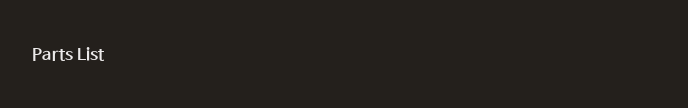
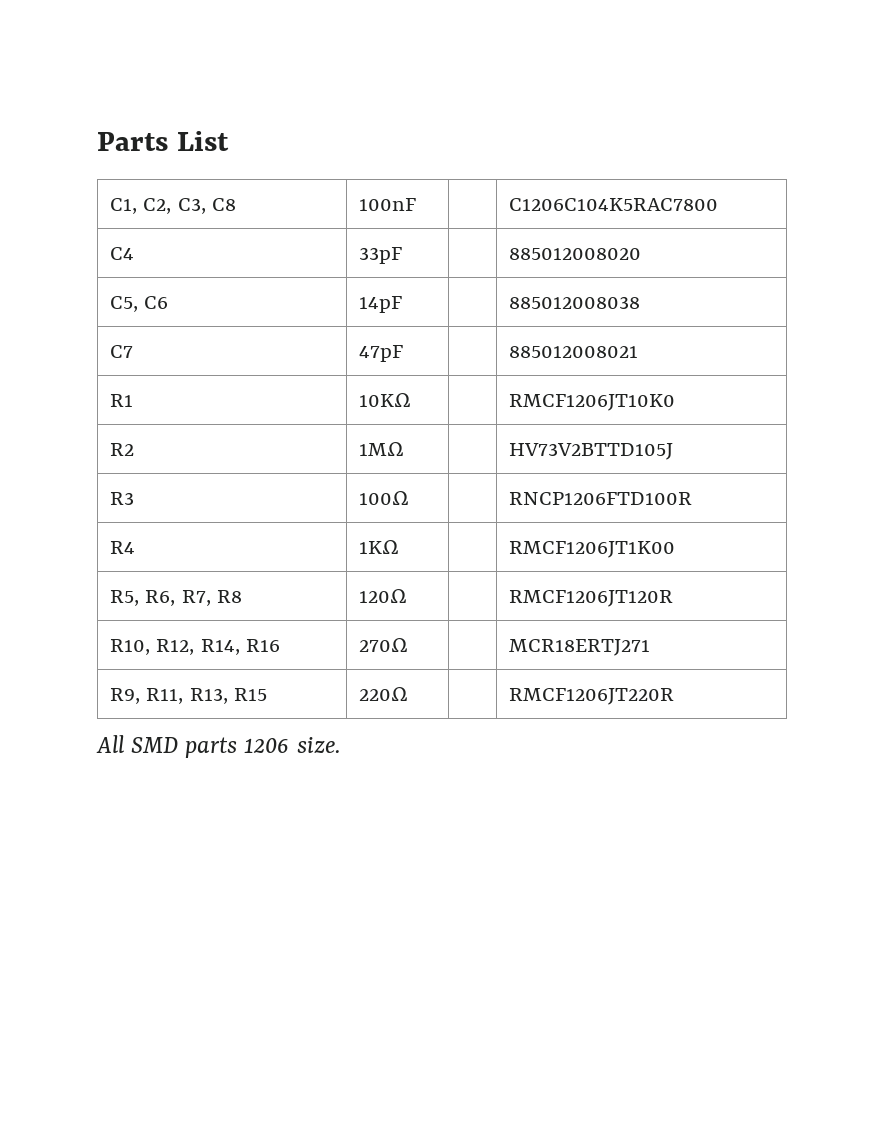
+ C1, C2, C3, C8 | 100nF | | C1206C104K5RAC7800
+ C4 | 33pF | | 885012008020
+ C5, C6 | 14pF | | 885012008038
+ C7 | 47pF | | 885012008021
+ R1 | 10KΩ | | RMCF1206JT10K0
+ R2 | 1MΩ | | HV73V2BTTD105J
+ R3 | 100Ω | | RNCP1206FTD100R
+ R4 | 1KΩ | | RMCF1206JT1K00
+ R5, R6, R7, R8 | 120Ω | | RMCF1206JT120R
+ R10, R12, R14, R16 | 270Ω | | MCR18ERTJ271
+ R9, R11, R13, R15 | 220Ω | | RMCF1206JT220R
+ All SMD parts 1206 size.

